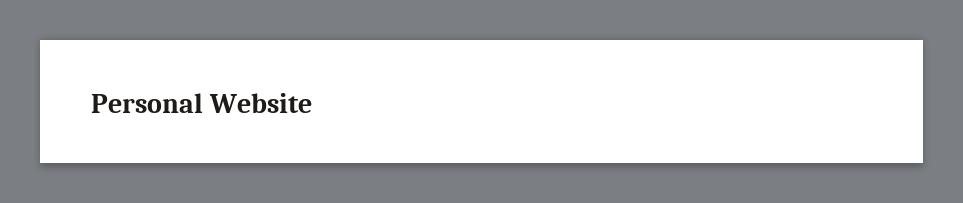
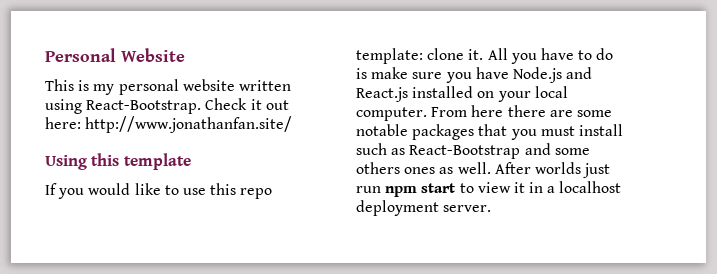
+ This is my personal website written using React-Bootstrap. Check it out here: http://www.jonathanfan.site/
+ Using this template
+ If you would like to use this repo template: clone it. All you have to do is make sure you have Node.js and React.js installed on your local computer. From here there are some notable packages that you must install such as React-Bootstrap and some others ones as well. After worlds just run npm start to view it in a localhost deployment server.

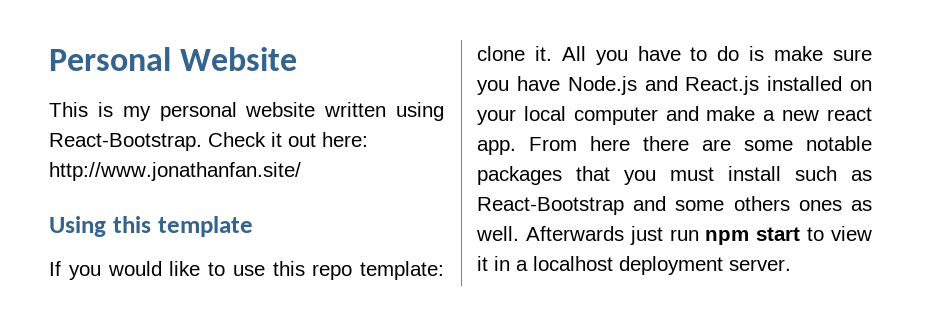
- All you have to do is make sure you have Node.js and React.js installed on your local computer.
+ All you have to do is make sure you have Node.js and React.js installed on your local computer and make a new react app.
- After worlds just run npm start to view it in a localhost deployment server.
+ Afterwards just run npm start to view it in a localhost deployment server.

